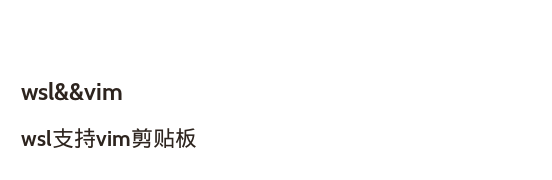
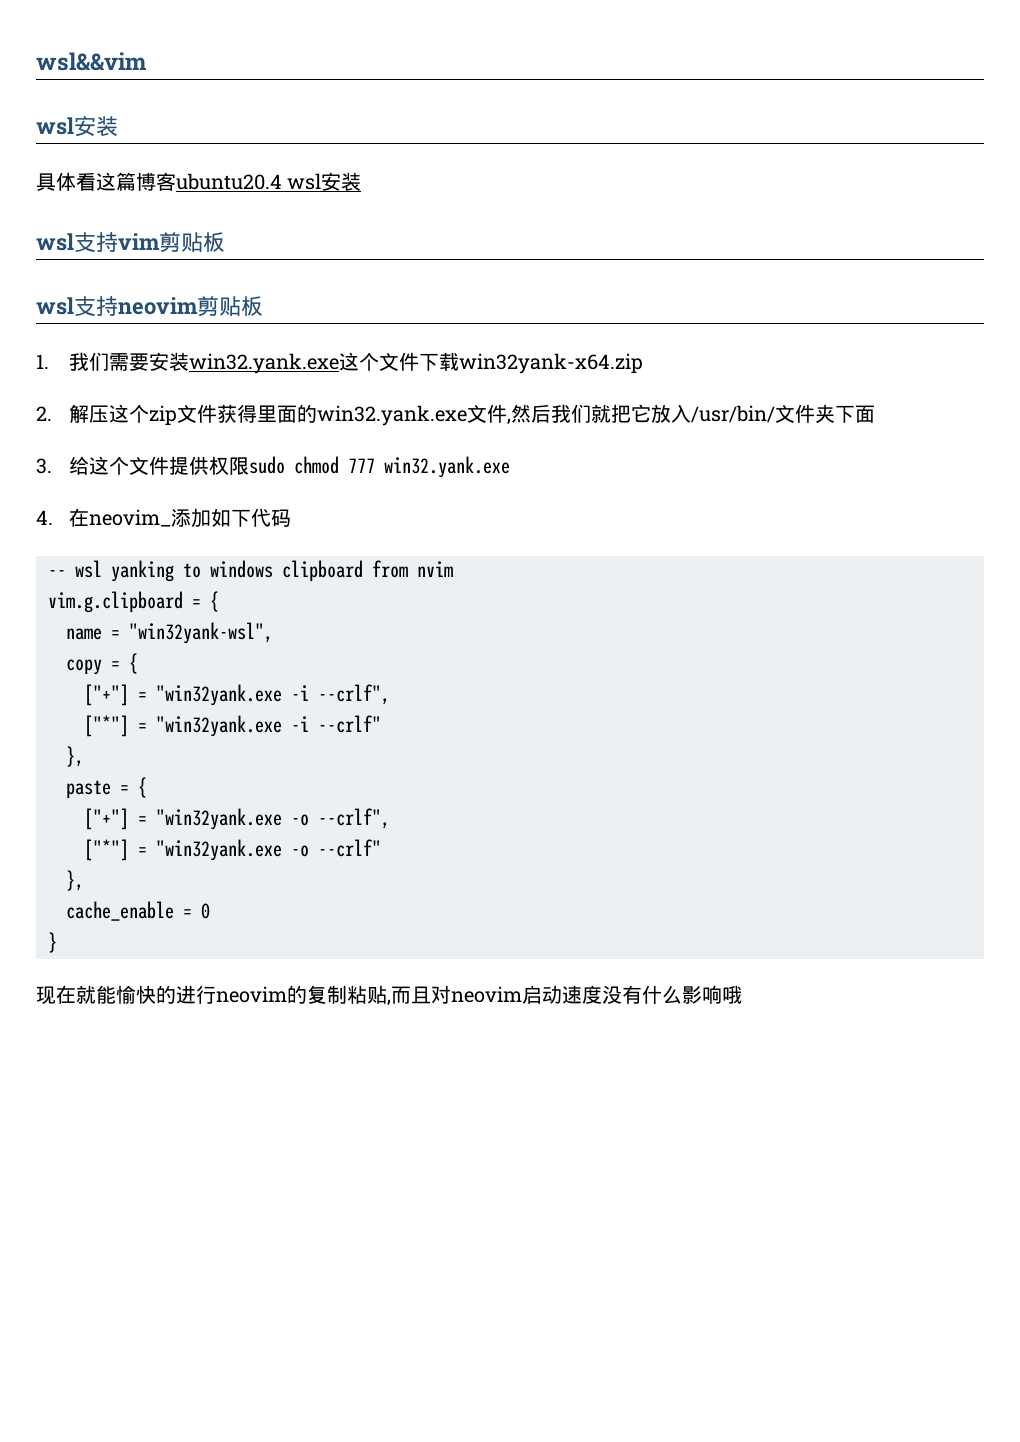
  wsl&&vim
+ wsl安装
+ 具体看这篇博客ubuntu20.4 wsl安装
+ wsl支持neovim剪贴板
+ 1.我们需要安装win32.yank.exe这个文件下载win32yank-x64.zip
+ 2.解压这个zip文件获得里面的win32.yank.exe文件,然后我们就把它放入/usr/bin/文件夹下面
+ 3.给这个文件提供权限sudo chmod 777 win32.yank.exe
+ 4.在neovim_添加如下代码
+ -- wsl yanking to windows clipboard from nvim
+ vim.g.clipboard = {
+ name = "win32yank-wsl",
+ copy = {
+ ["+"] = "win32yank.exe -i --crlf",
+ ["*"] = "win32yank.exe -i --crlf"
+ },
+ paste = {
+ ["+"] = "win32yank.exe -o --crlf",
+ ["*"] = "win32yank.exe -o --crlf"
+ },
+ cache_enable = 0
+ }
+ 现在就能愉快的进行neovim的复制粘贴,而且对neovim启动速度没有什么影响哦

